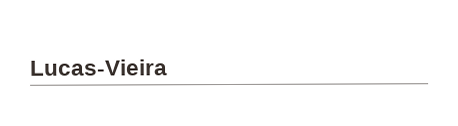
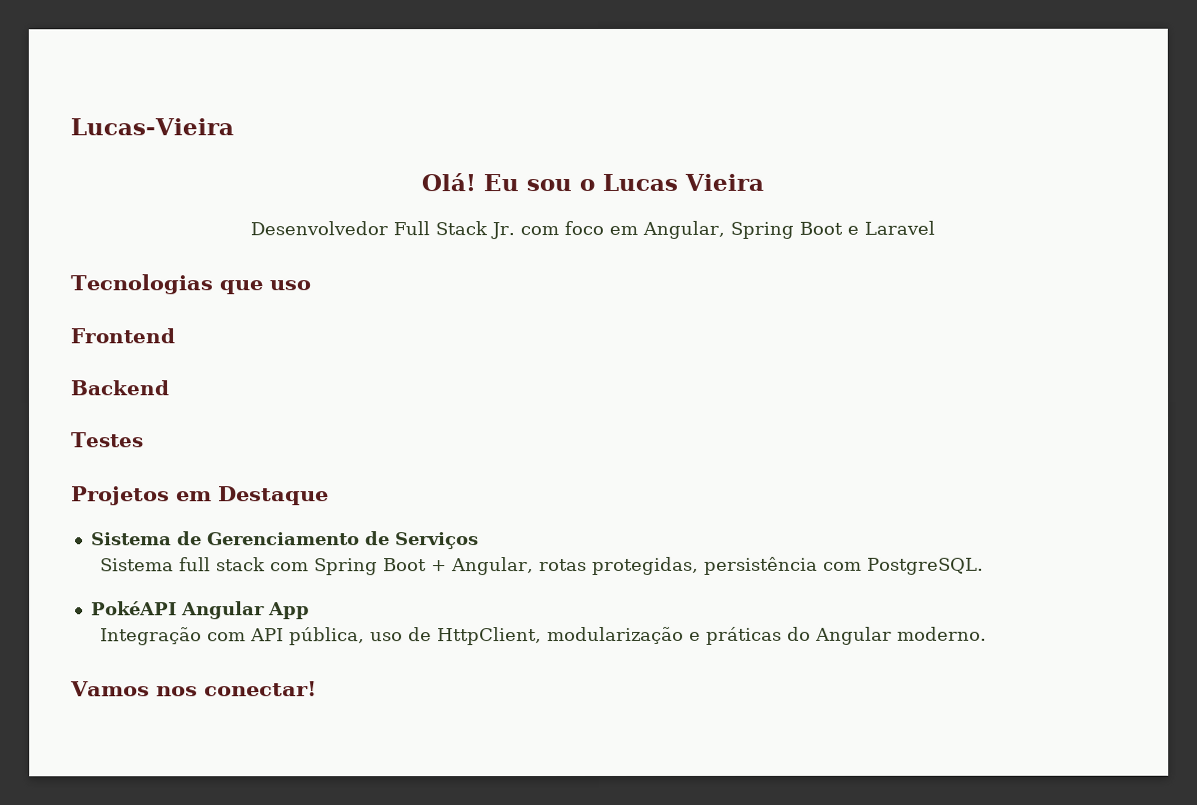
+ Olá! Eu sou o Lucas Vieira
+ Desenvolvedor Full Stack Jr. com foco em Angular, Spring Boot e Laravel
+ Tecnologias que uso
+ Frontend
+ Backend
+ Testes
+ Projetos em Destaque
+ Sistema de Gerenciamento de Serviços
+ Sistema full stack com Spring Boot + Angular, rotas protegidas, persistência com PostgreSQL.
+ PokéAPI Angular App
+ Integração com API pública, uso de HttpClient, modularização e práticas do Angular moderno.
+ Vamos nos conectar!

